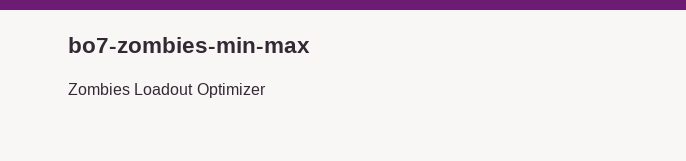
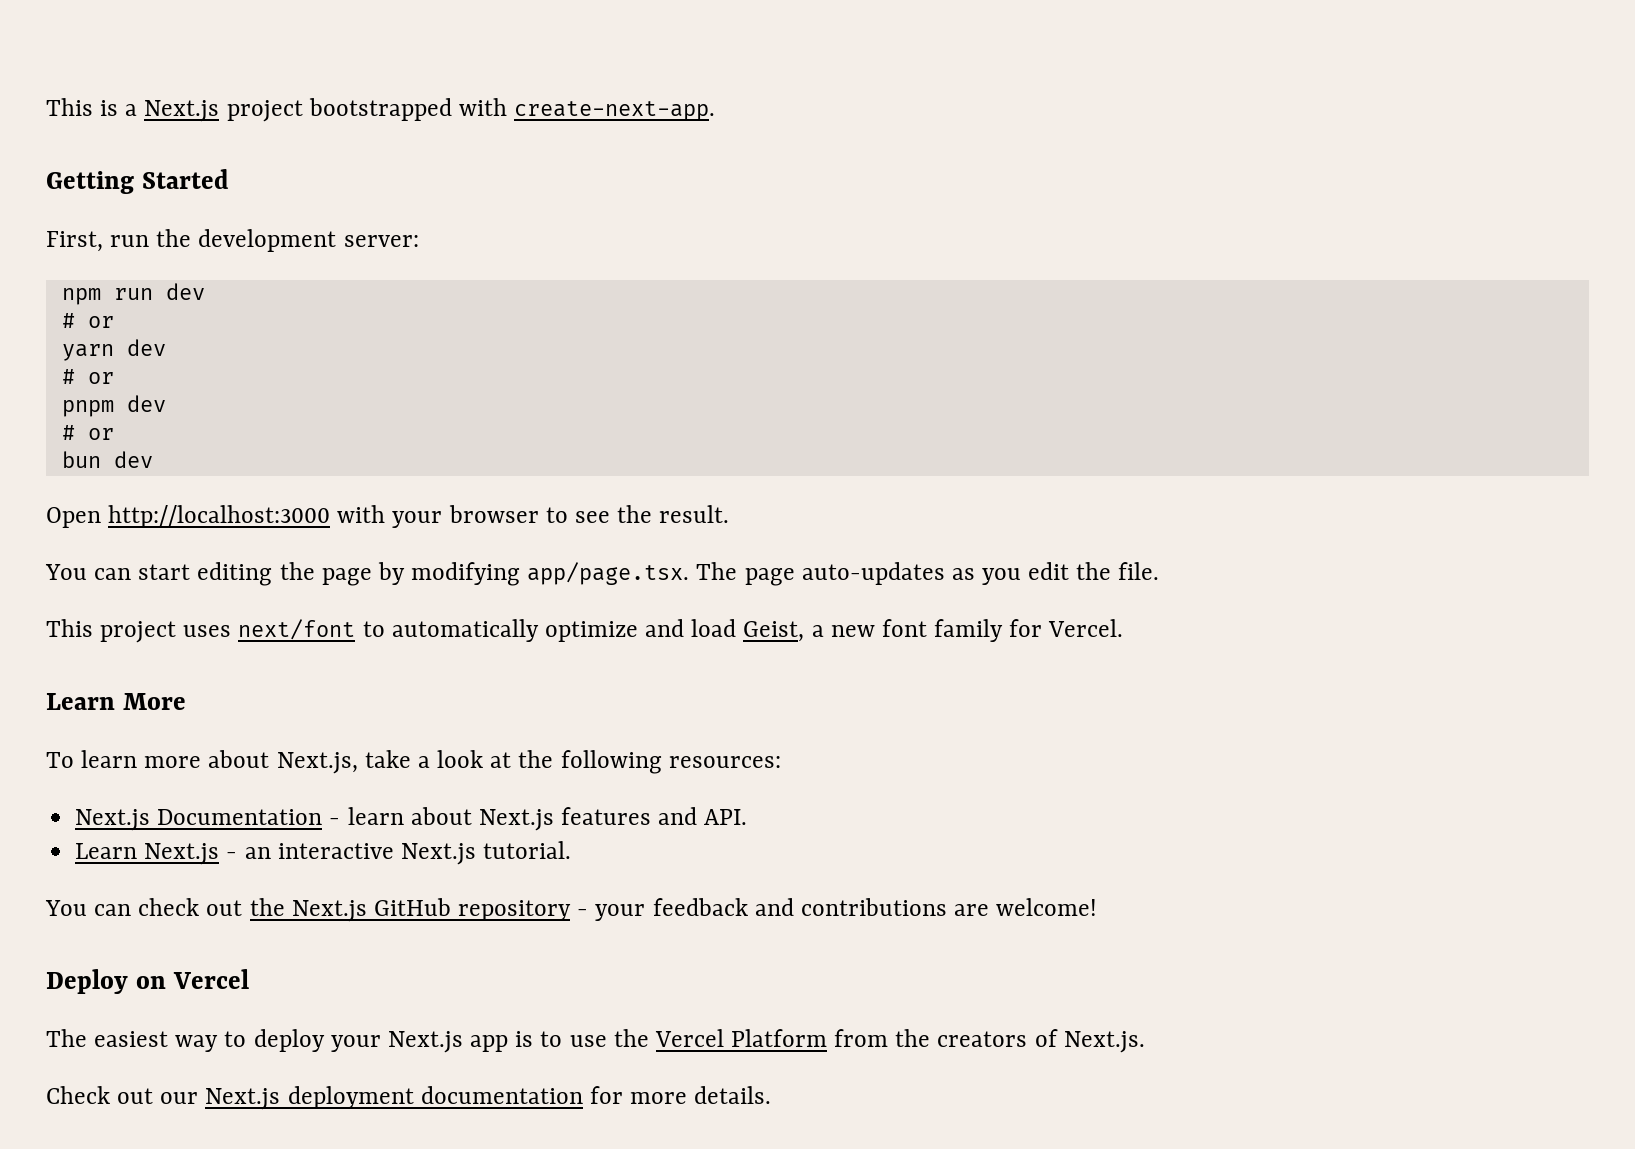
- bo7-zombies-min-max
- Zombies Loadout Optimizer
+ This is a Next.js project bootstrapped with create-next-app.
+ Getting Started
+ First, run the development server:
+ npm run dev
+ # or
+ yarn dev
+ # or
+ pnpm dev
+ # or
+ bun dev
+ Open http://localhost:3000 with your browser to see the result.
+ You can start editing the page by modifying app/page.tsx. The page auto-updates as you edit the file.
+ This project uses next/font to automatically optimize and load Geist, a new font family for Vercel.
+ Learn More
+ To learn more about Next.js, take a look at the following resources:
+ Next.js Documentation - learn about Next.js features and API.
+ Learn Next.js - an interactive Next.js tutorial.
+ You can check out the Next.js GitHub repository - your feedback and contributions are welcome!
+ Deploy on Vercel
+ The easiest way to deploy your Next.js app is to use the Vercel Platform from the creators of Next.js.
+ Check out our Next.js deployment documentation for more details.

